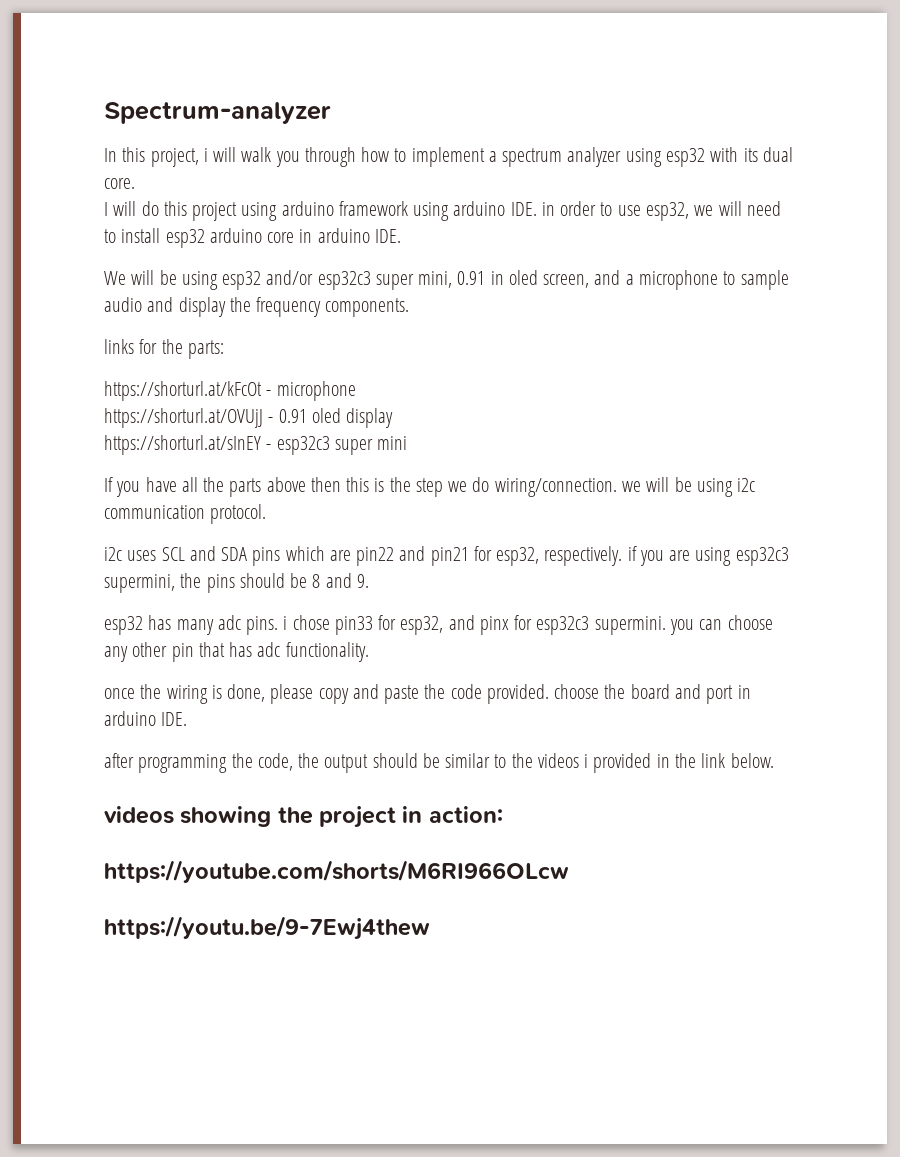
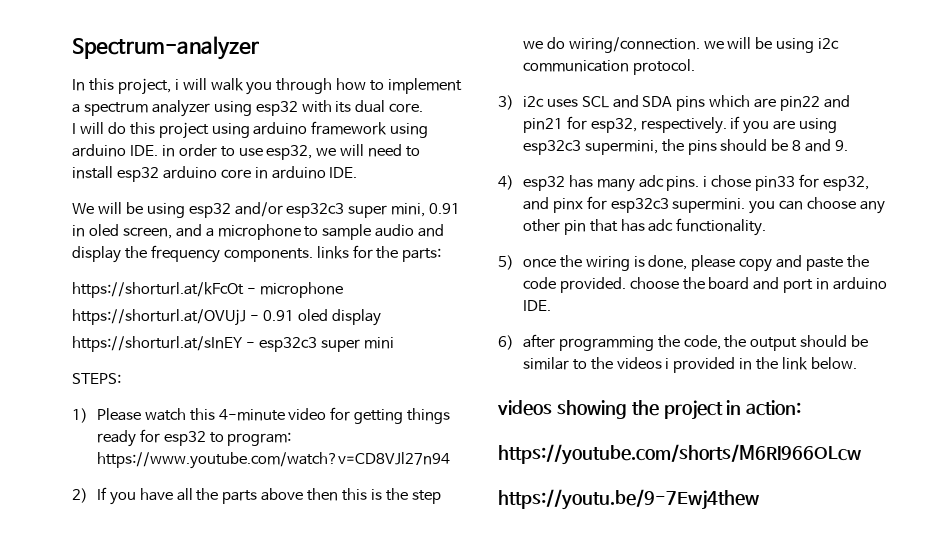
- We will be using esp32 and/or esp32c3 super mini, 0.91 in oled screen, and a microphone to sample audio and display the frequency components.
- links for the parts:
+ We will be using esp32 and/or esp32c3 super mini, 0.91 in oled screen, and a microphone to sample audio and display the frequency components. links for the parts:
- If you have all the parts above then this is the step we do wiring/connection. we will be using i2c communication protocol.
+ STEPS:
+ 1) Please watch this 4-minute video for getting things ready for esp32 to program: https://www.youtube.com/watch?v=CD8VJl27n94
+ 2) If you have all the parts above then this is the step we do wiring/connection. we will be using i2c communication protocol.
- i2c uses SCL and SDA pins which are pin22 and pin21 for esp32, respectively. if you are using esp32c3 supermini, the pins should be 8 and 9.
+ 3) i2c uses SCL and SDA pins which are pin22 and pin21 for esp32, respectively. if you are using esp32c3 supermini, the pins should be 8 and 9.
- esp32 has many adc pins. i chose pin33 for esp32, and pinx for esp32c3 supermini. you can choose any other pin that has adc functionality.
+ 4) esp32 has many adc pins. i chose pin33 for esp32, and pinx for esp32c3 supermini. you can choose any other pin that has adc functionality.
- once the wiring is done, please copy and paste the code provided. choose the board and port in arduino IDE.
+ 5) once the wiring is done, please copy and paste the code provided. choose the board and port in arduino IDE.
- after programming the code, the output should be similar to the videos i provided in the link below.
+ 6) after programming the code, the output should be similar to the videos i provided in the link below.

